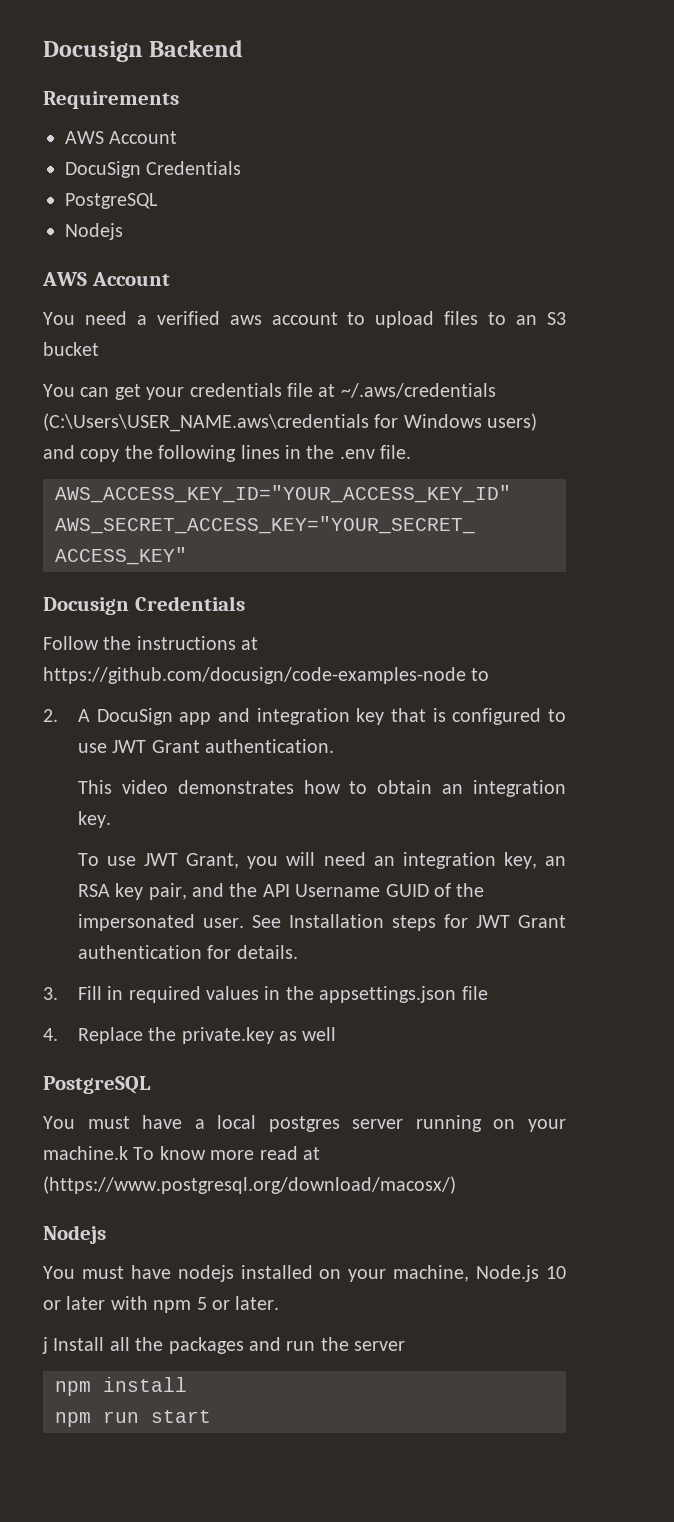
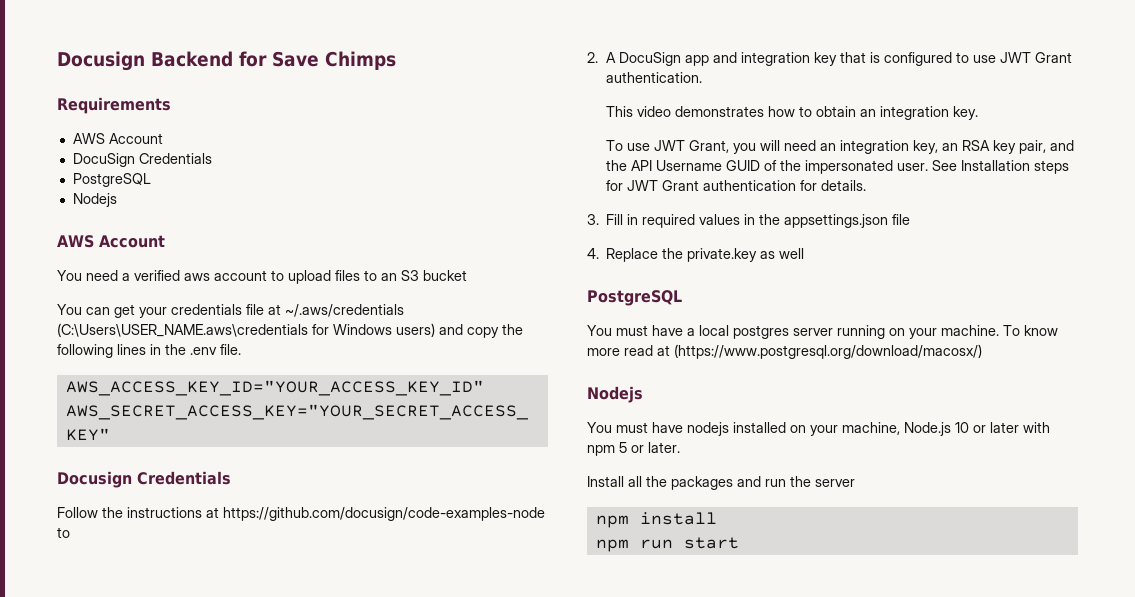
- Docusign Backend
+ Docusign Backend for Save Chimps
- You must have a local postgres server running on your machine.k To know more read at (https://www.postgresql.org/download/macosx/)
+ You must have a local postgres server running on your machine. To know more read at (https://www.postgresql.org/download/macosx/)
- j Install all the packages and run the server
+ Install all the packages and run the server

